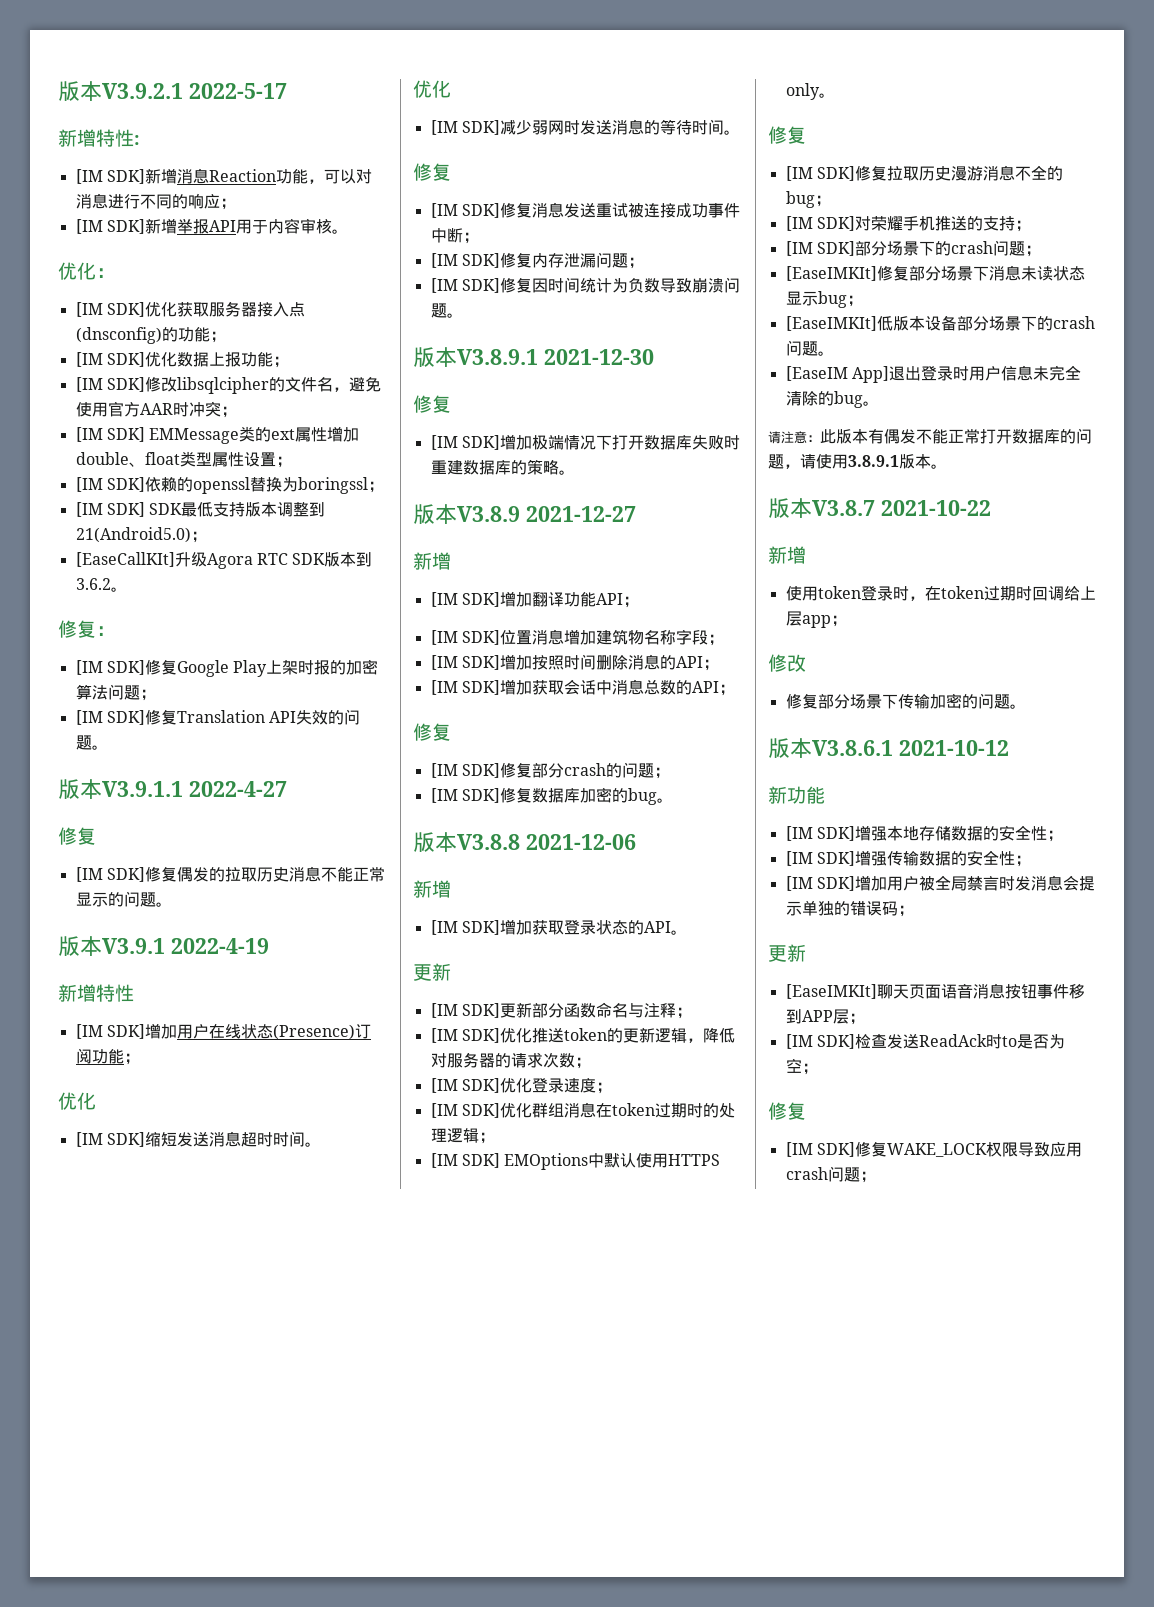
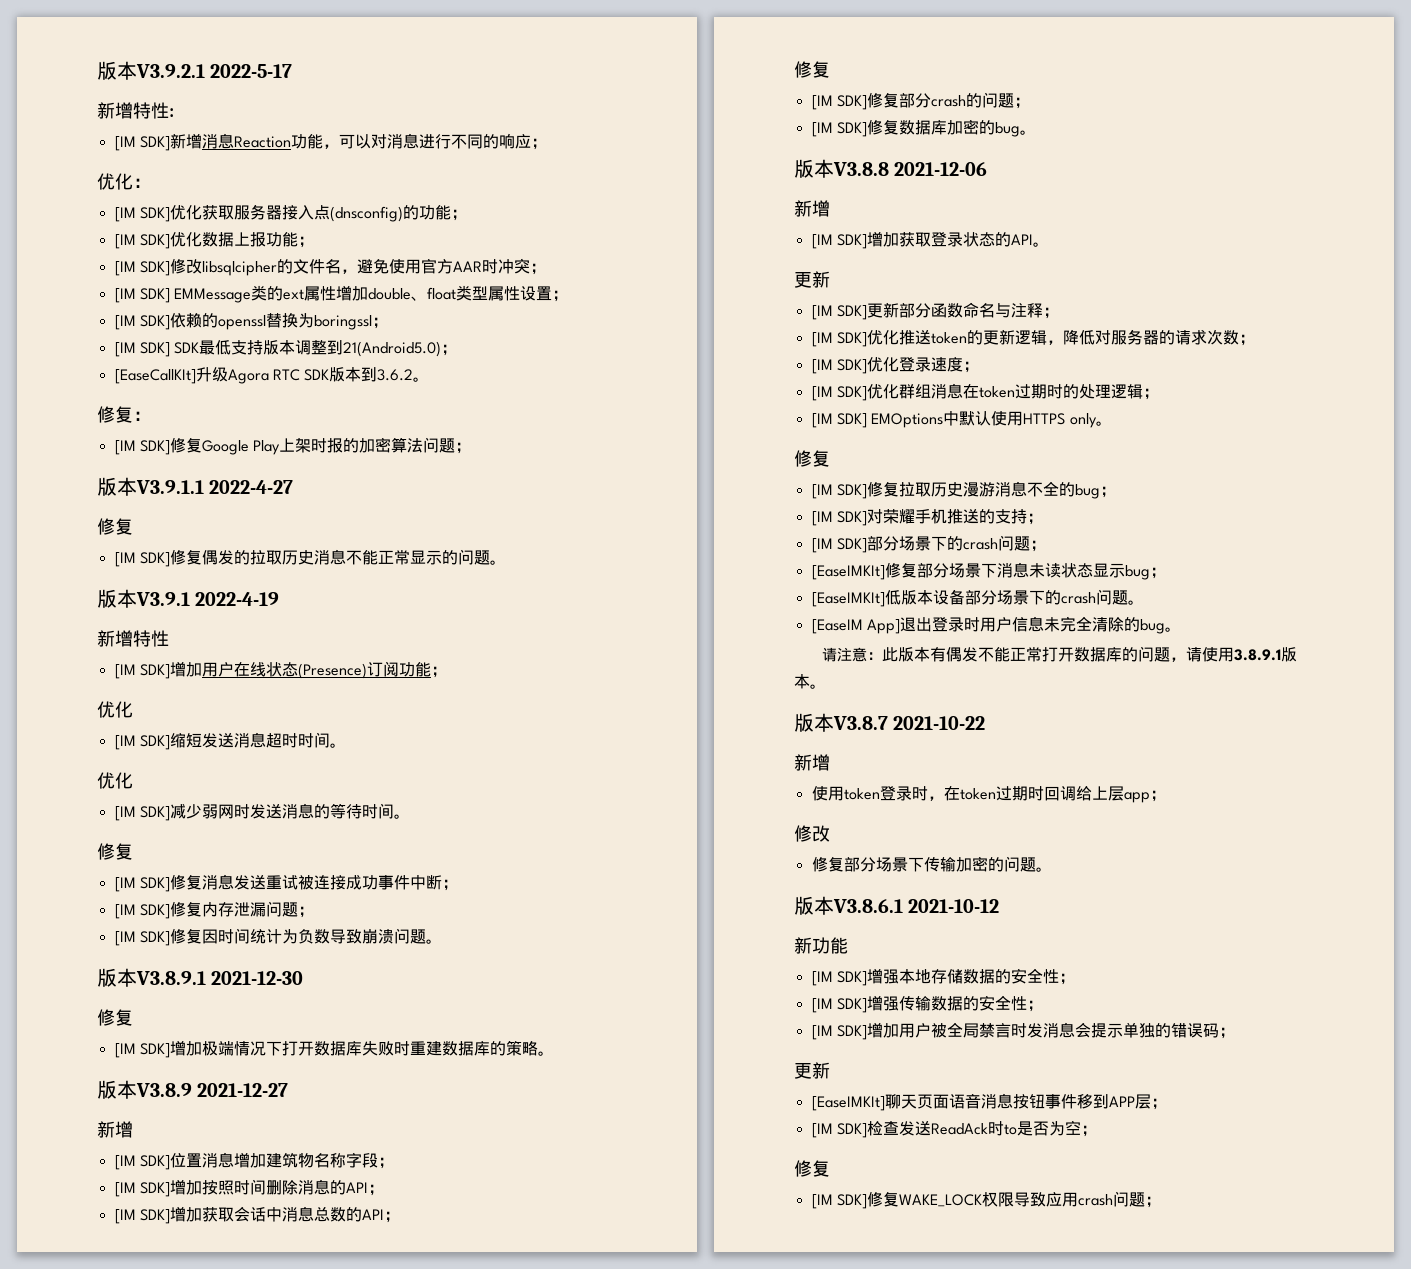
- [IM SDK]新增举报API用于内容审核。
- [IM SDK]修复Translation API失效的问题。
- [IM SDK]增加翻译功能API；

